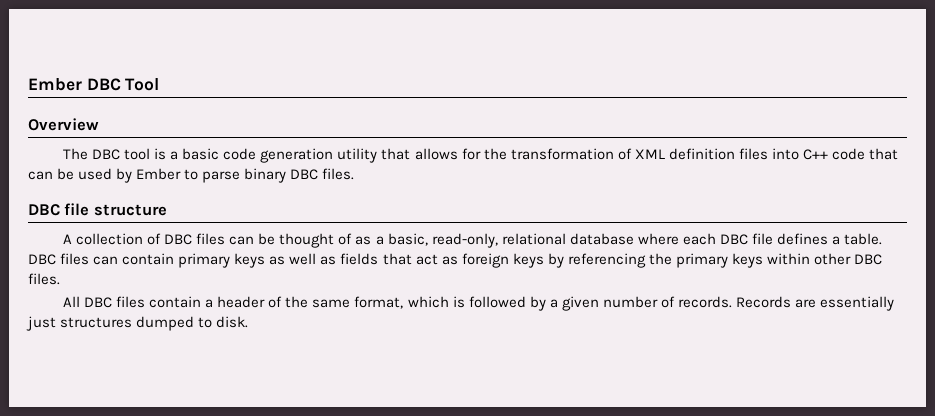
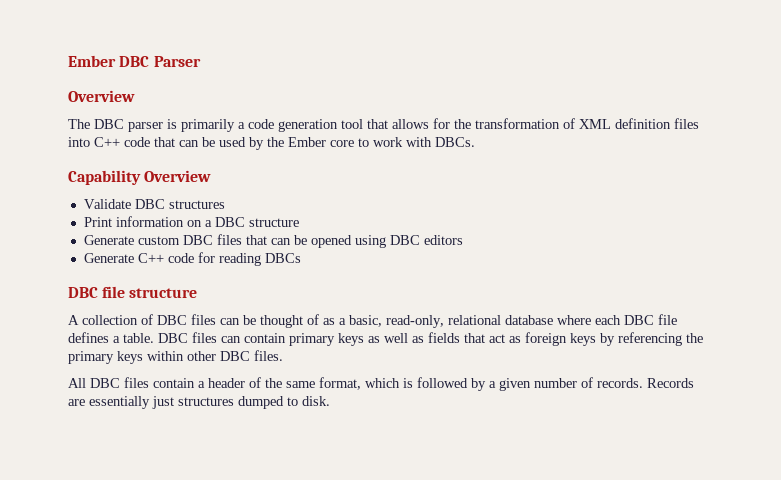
- Ember DBC Tool
+ Ember DBC Parser
- The DBC tool is a basic code generation utility that allows for the transformation of XML definition files into C++ code that can be used by Ember to parse binary DBC files.
+ The DBC parser is primarily a code generation tool that allows for the transformation of XML definition files into C++ code that can be used by the Ember core to work with DBCs.
+ Capability Overview
+ Validate DBC structures
+ Print information on a DBC structure
+ Generate custom DBC files that can be opened using DBC editors
+ Generate C++ code for reading DBCs

